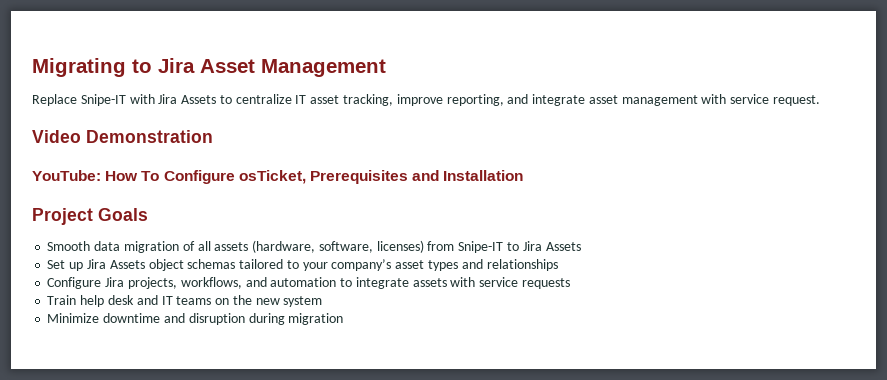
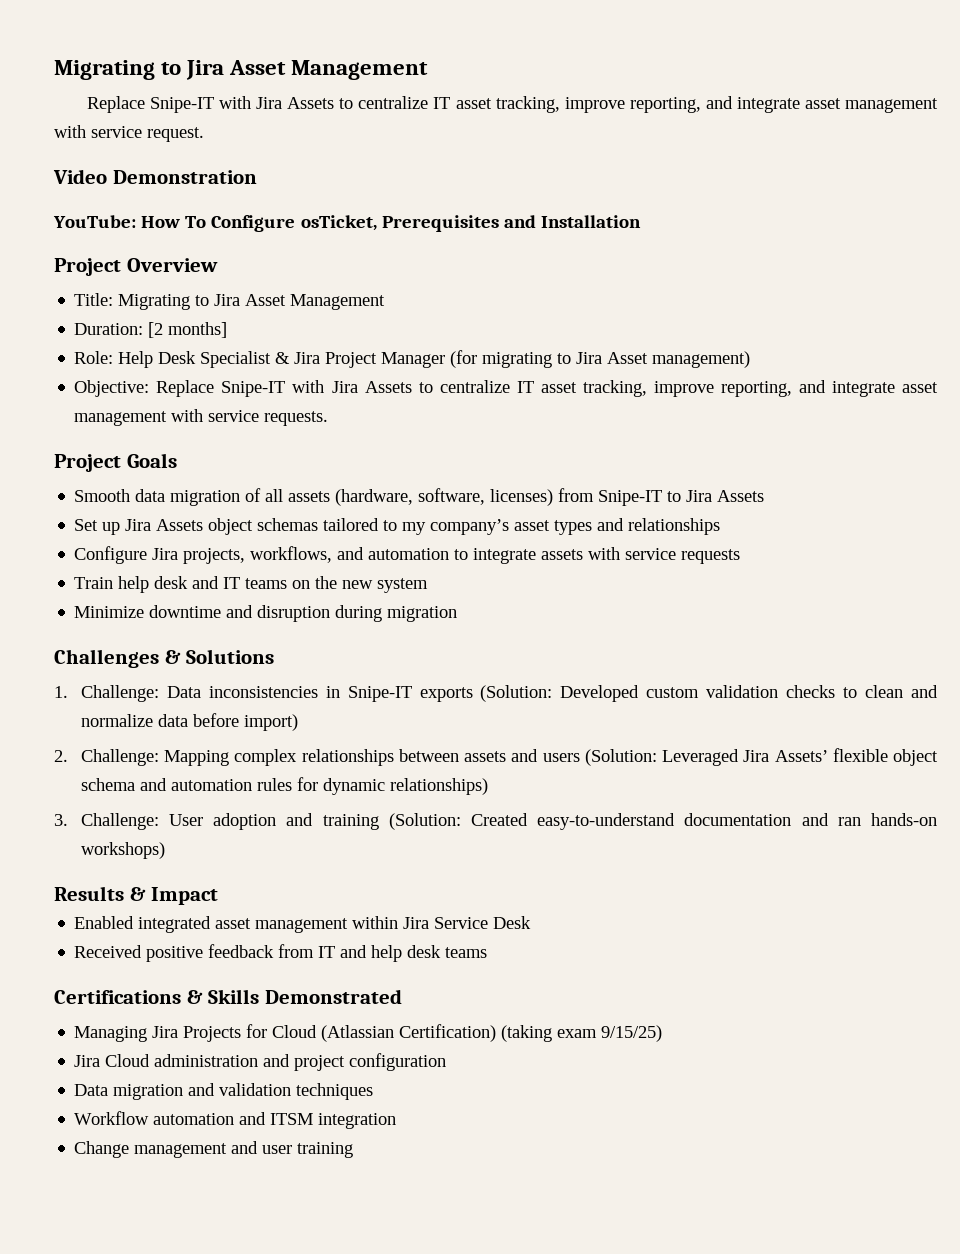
+ Project Overview
+ Title: Migrating to Jira Asset Management
+ Duration: [2 months]
+ Role: Help Desk Specialist & Jira Project Manager (for migrating to Jira Asset management)
+ Objective: Replace Snipe-IT with Jira Assets to centralize IT asset tracking, improve reporting, and integrate asset management with service requests.
- Set up Jira Assets object schemas tailored to your company’s asset types and relationships
+ Set up Jira Assets object schemas tailored to my company’s asset types and relationships
+ Challenges & Solutions
+ 1. Challenge: Data inconsistencies in Snipe-IT exports (Solution: Developed custom validation checks to clean and normalize data before import)
+ 2. Challenge: Mapping complex relationships between assets and users (Solution: Leveraged Jira Assets’ flexible object schema and automation rules for dynamic relationships)
+ 3. Challenge: User adoption and training (Solution: Created easy-to-understand documentation and ran hands-on workshops)
+ Results & Impact
+ Enabled integrated asset management within Jira Service Desk
+ Received positive feedback from IT and help desk teams
+ Certifications & Skills Demonstrated
+ Managing Jira Projects for Cloud (Atlassian Certification) (taking exam 9/15/25)
+ Jira Cloud administration and project configuration
+ Data migration and validation techniques
+ Workflow automation and ITSM integration
+ Change management and user training

